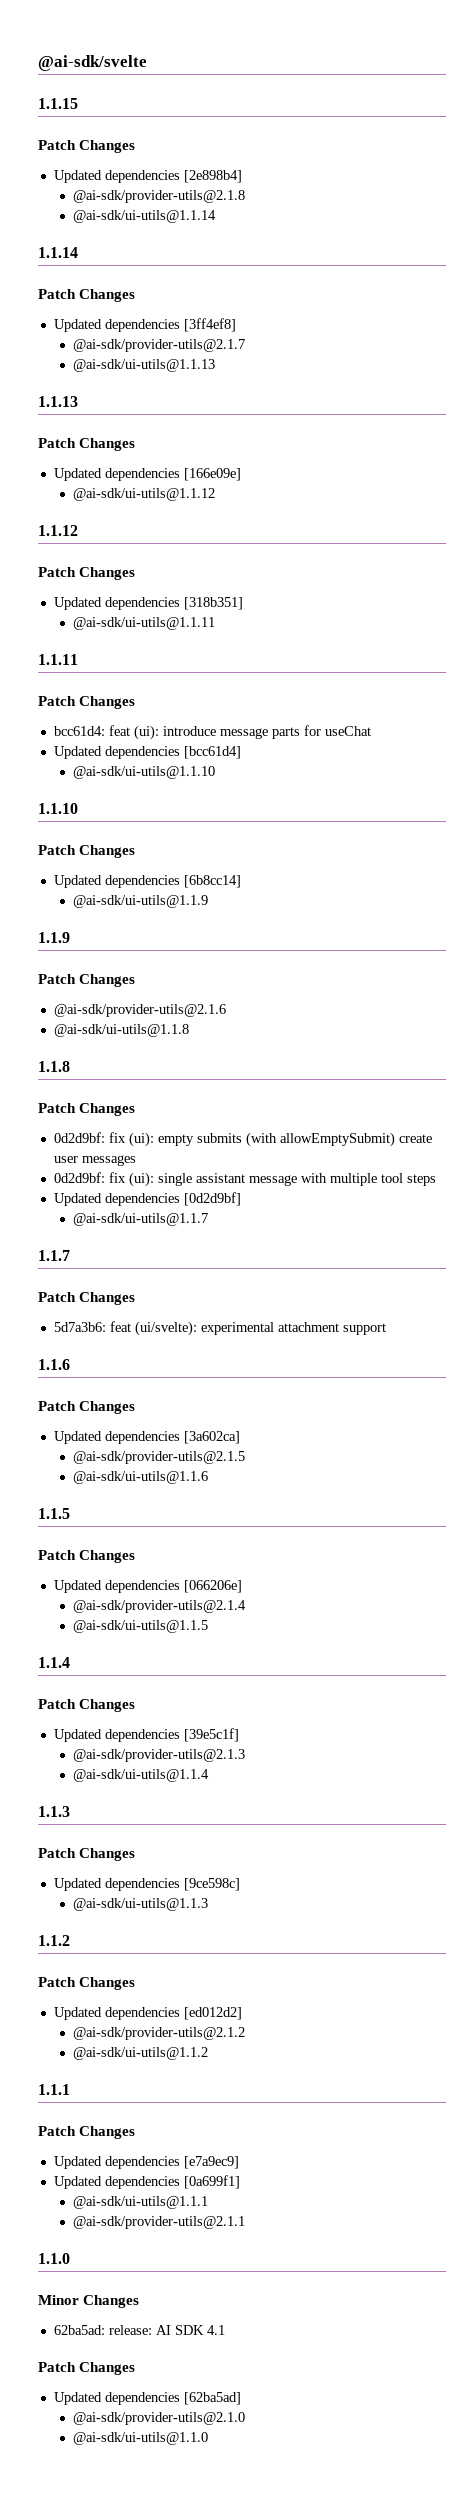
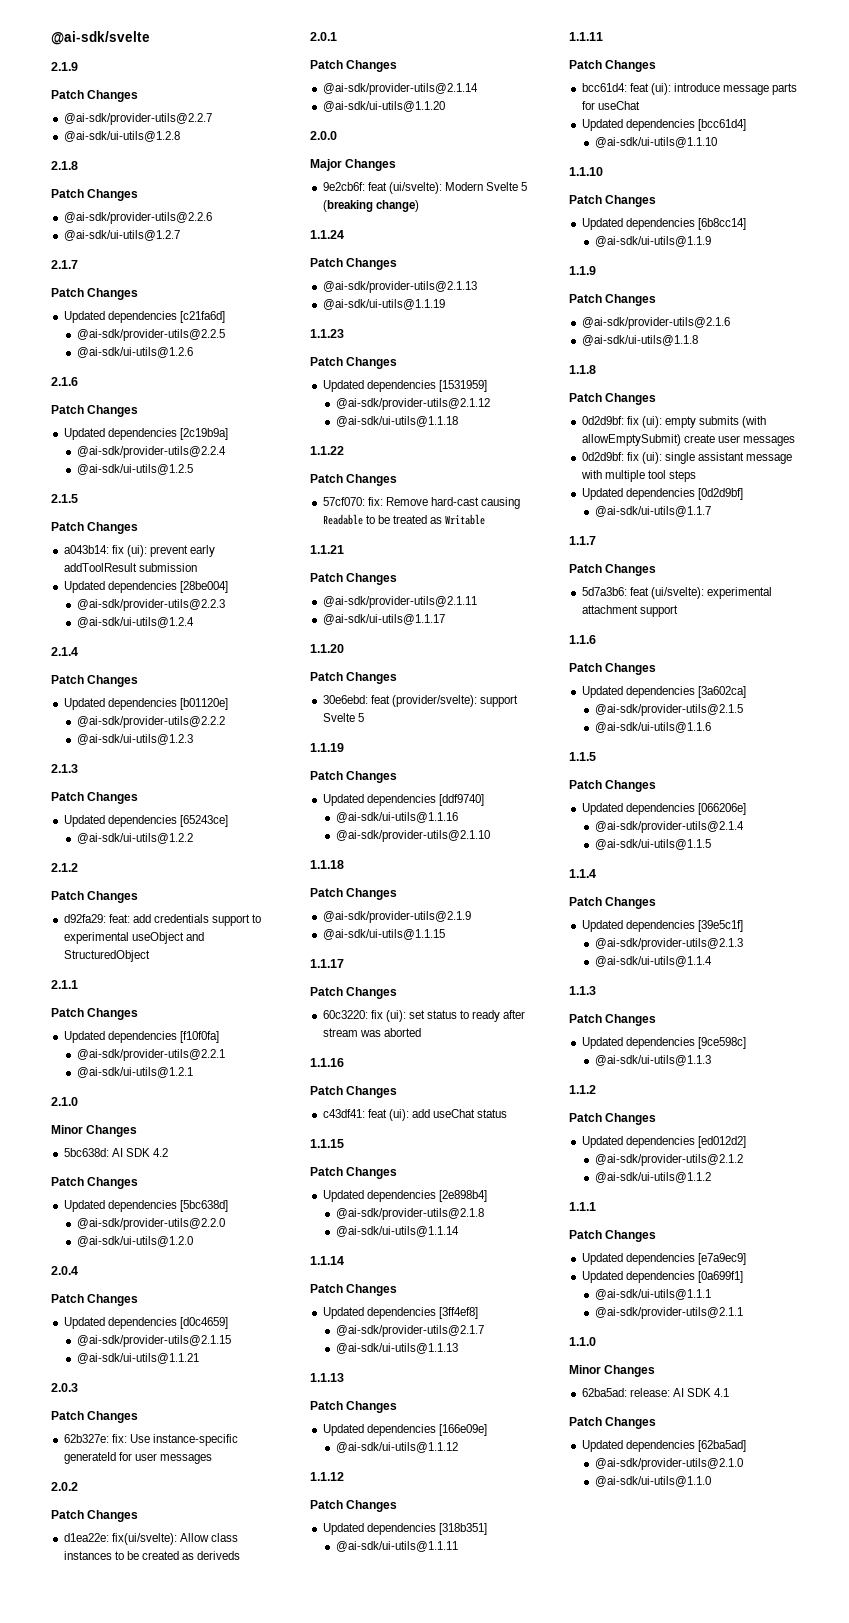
+ 2.1.9
+ Patch Changes
+ @ai-sdk/provider-utils@2.2.7
+ @ai-sdk/ui-utils@1.2.8
+ 2.1.8
+ Patch Changes
+ @ai-sdk/provider-utils@2.2.6
+ @ai-sdk/ui-utils@1.2.7
+ 2.1.7
+ Patch Changes
+ Updated dependencies [c21fa6d]
+ @ai-sdk/provider-utils@2.2.5
+ @ai-sdk/ui-utils@1.2.6
+ 2.1.6
+ Patch Changes
+ Updated dependencies [2c19b9a]
+ @ai-sdk/provider-utils@2.2.4
+ @ai-sdk/ui-utils@1.2.5
+ 2.1.5
+ Patch Changes
+ a043b14: fix (ui): prevent early addToolResult submission
+ Updated dependencies [28be004]
+ @ai-sdk/provider-utils@2.2.3
+ @ai-sdk/ui-utils@1.2.4
+ 2.1.4
+ Patch Changes
+ Updated dependencies [b01120e]
+ @ai-sdk/provider-utils@2.2.2
+ @ai-sdk/ui-utils@1.2.3
+ 2.1.3
+ Patch Changes
+ Updated dependencies [65243ce]
+ @ai-sdk/ui-utils@1.2.2
+ 2.1.2
+ Patch Changes
+ d92fa29: feat: add credentials support to experimental useObject and StructuredObject
+ 2.1.1
+ Patch Changes
+ Updated dependencies [f10f0fa]
+ @ai-sdk/provider-utils@2.2.1
+ @ai-sdk/ui-utils@1.2.1
+ 2.1.0
+ Minor Changes
+ 5bc638d: AI SDK 4.2
+ Patch Changes
+ Updated dependencies [5bc638d]
+ @ai-sdk/provider-utils@2.2.0
+ @ai-sdk/ui-utils@1.2.0
+ 2.0.4
+ Patch Changes
+ Updated dependencies [d0c4659]
+ @ai-sdk/provider-utils@2.1.15
+ @ai-sdk/ui-utils@1.1.21
+ 2.0.3
+ Patch Changes
+ 62b327e: fix: Use instance-specific generateId for user messages
+ 2.0.2
+ Patch Changes
+ d1ea22e: fix(ui/svelte): Allow class instances to be created as deriveds
+ 2.0.1
+ Patch Changes
+ @ai-sdk/provider-utils@2.1.14
+ @ai-sdk/ui-utils@1.1.20
+ 2.0.0
+ Major Changes
+ 9e2cb6f: feat (ui/svelte): Modern Svelte 5 (breaking change)
+ 1.1.24
+ Patch Changes
+ @ai-sdk/provider-utils@2.1.13
+ @ai-sdk/ui-utils@1.1.19
+ 1.1.23
+ Patch Changes
+ Updated dependencies [1531959]
+ @ai-sdk/provider-utils@2.1.12
+ @ai-sdk/ui-utils@1.1.18
+ 1.1.22
+ Patch Changes
+ 57cf070: fix: Remove hard-cast causing Readable to be treated as Writable
+ 1.1.21
+ Patch Changes
+ @ai-sdk/provider-utils@2.1.11
+ @ai-sdk/ui-utils@1.1.17
+ 1.1.20
+ Patch Changes
+ 30e6ebd: feat (provider/svelte): support Svelte 5
+ 1.1.19
+ Patch Changes
+ Updated dependencies [ddf9740]
+ @ai-sdk/ui-utils@1.1.16
+ @ai-sdk/provider-utils@2.1.10
+ 1.1.18
+ Patch Changes
+ @ai-sdk/provider-utils@2.1.9
+ @ai-sdk/ui-utils@1.1.15
+ 1.1.17
+ Patch Changes
+ 60c3220: fix (ui): set status to ready after stream was aborted
+ 1.1.16
+ Patch Changes
+ c43df41: feat (ui): add useChat status

